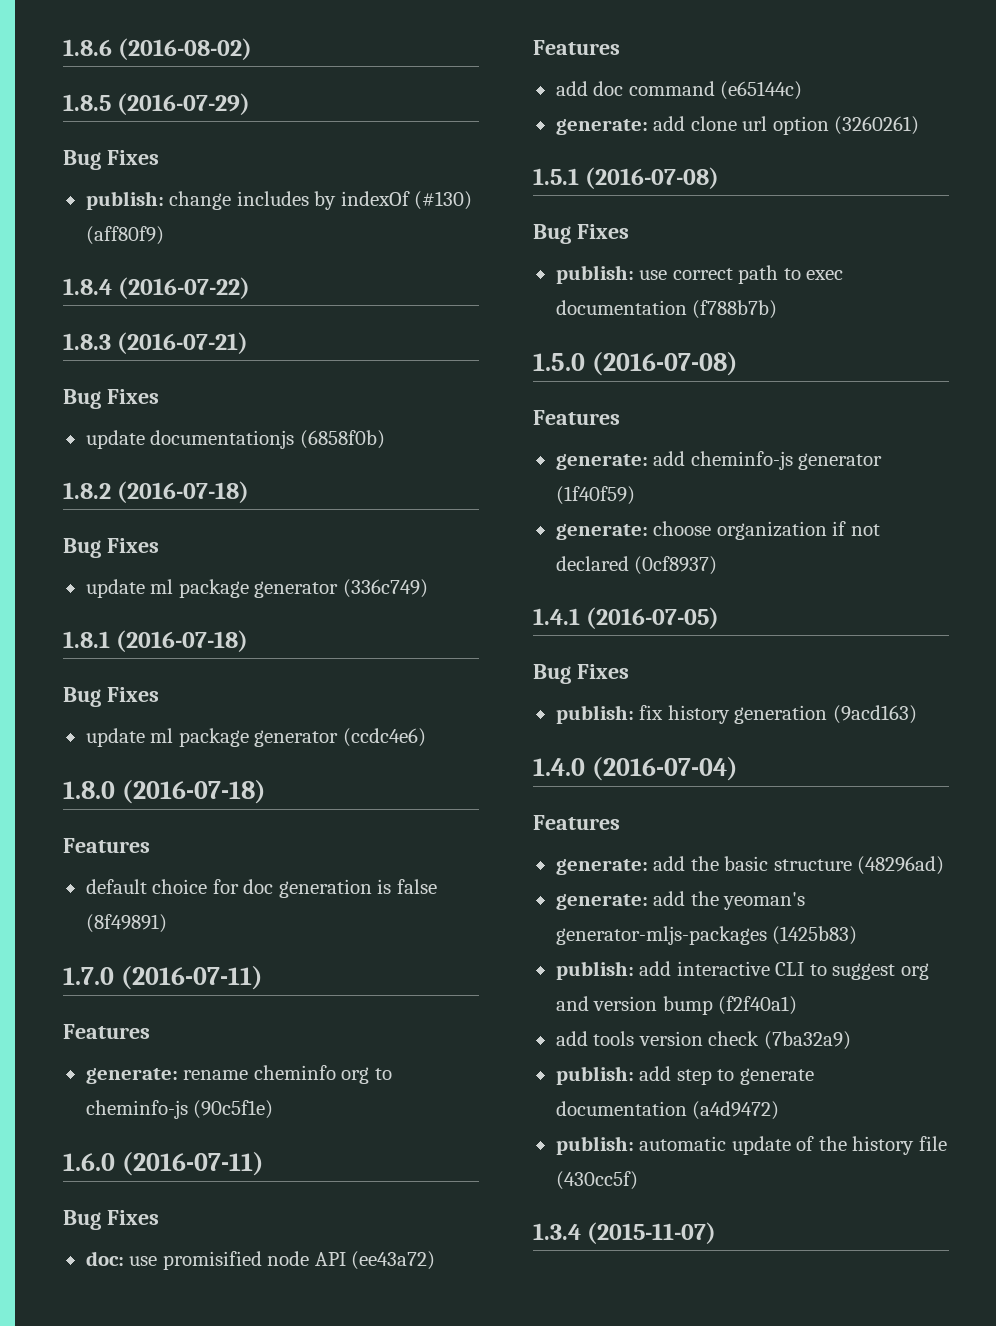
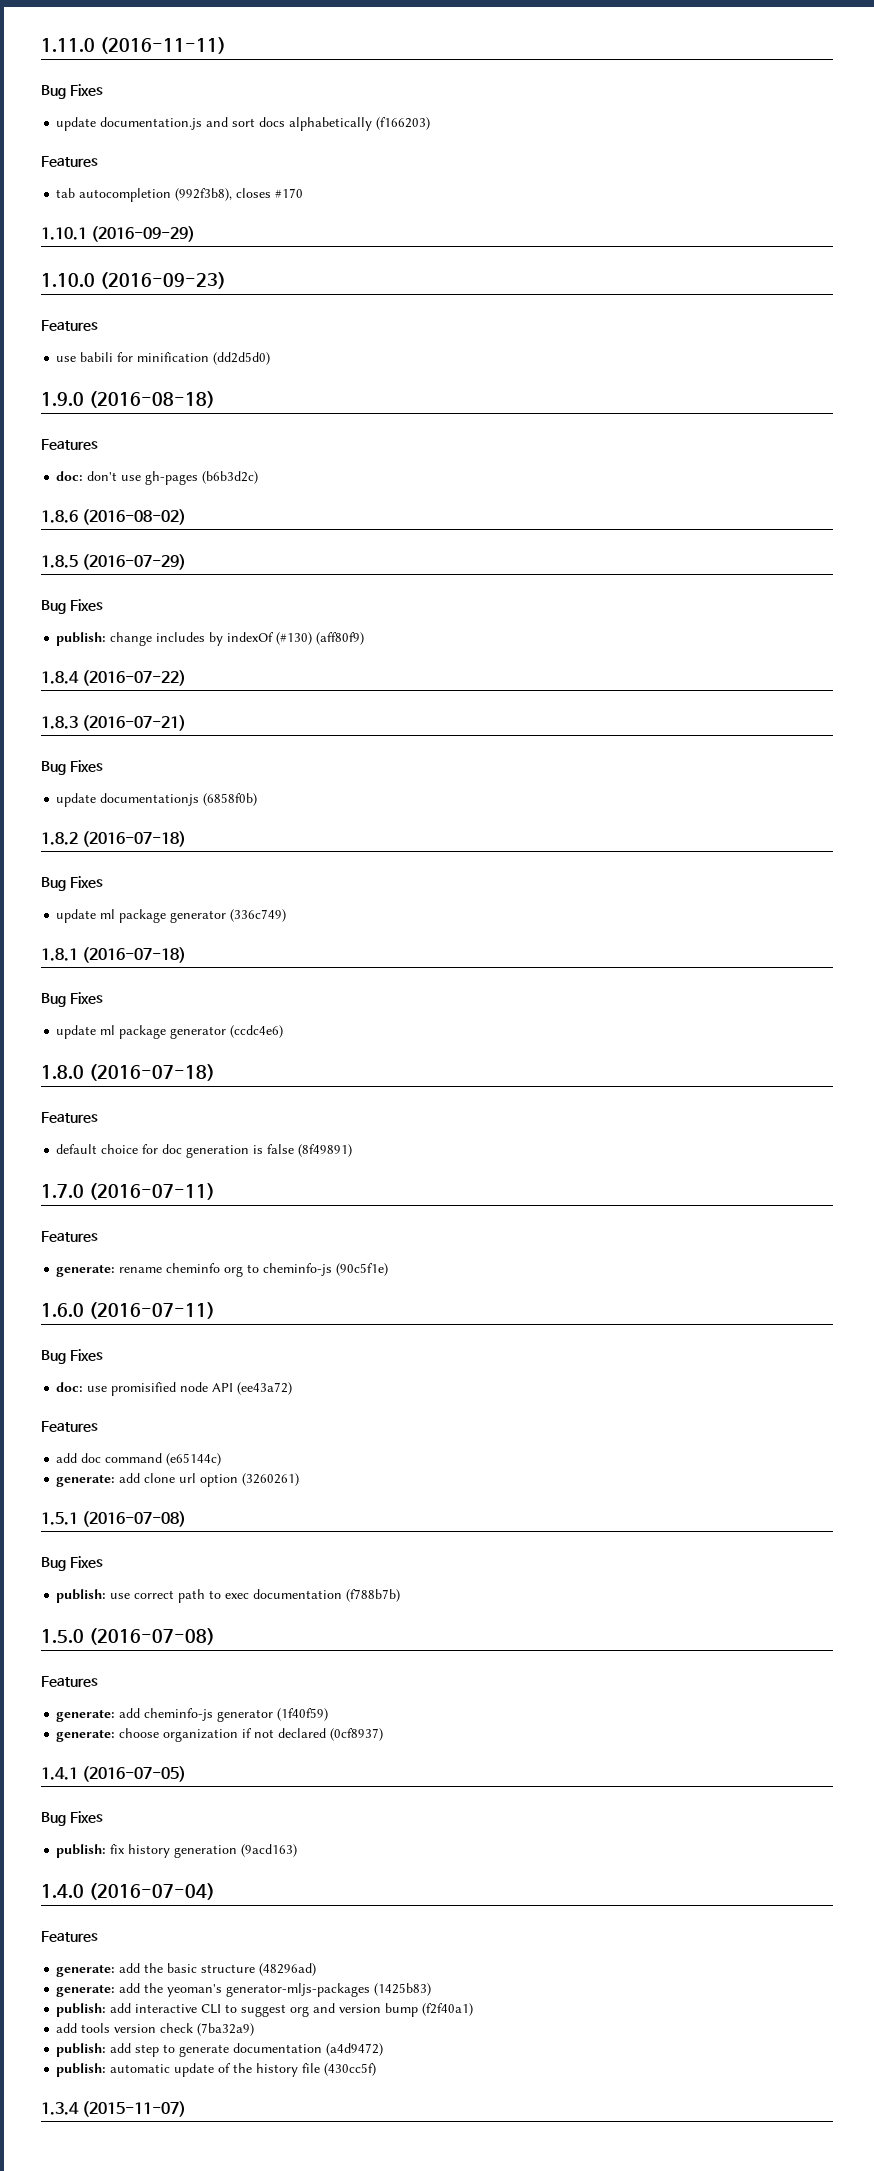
+ 1.11.0 (2016-11-11)
+ Bug Fixes
+ update documentation.js and sort docs alphabetically (f166203)
+ Features
+ tab autocompletion (992f3b8), closes #170
+ 1.10.1 (2016-09-29)
+ 1.10.0 (2016-09-23)
+ Features
+ use babili for minification (dd2d5d0)
+ 1.9.0 (2016-08-18)
+ Features
+ doc: don't use gh-pages (b6b3d2c)

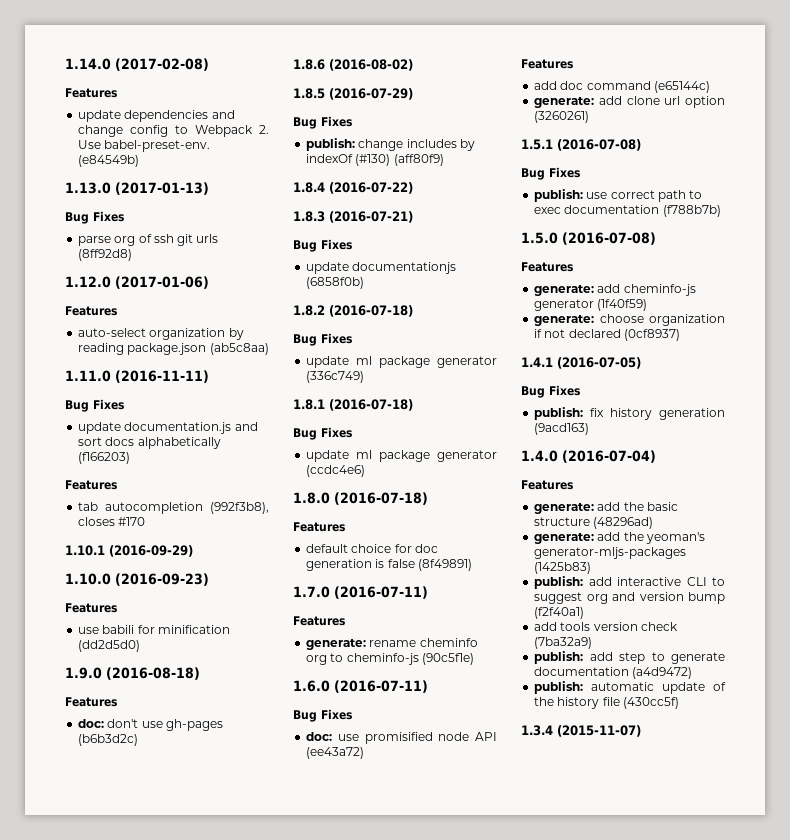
+ 1.14.0 (2017-02-08)
+ Features
+ update dependencies and change config to Webpack 2. Use babel-preset-env. (e84549b)
+ 1.13.0 (2017-01-13)
+ Bug Fixes
+ parse org of ssh git urls (8ff92d8)
+ 1.12.0 (2017-01-06)
+ Features
+ auto-select organization by reading package.json (ab5c8aa)

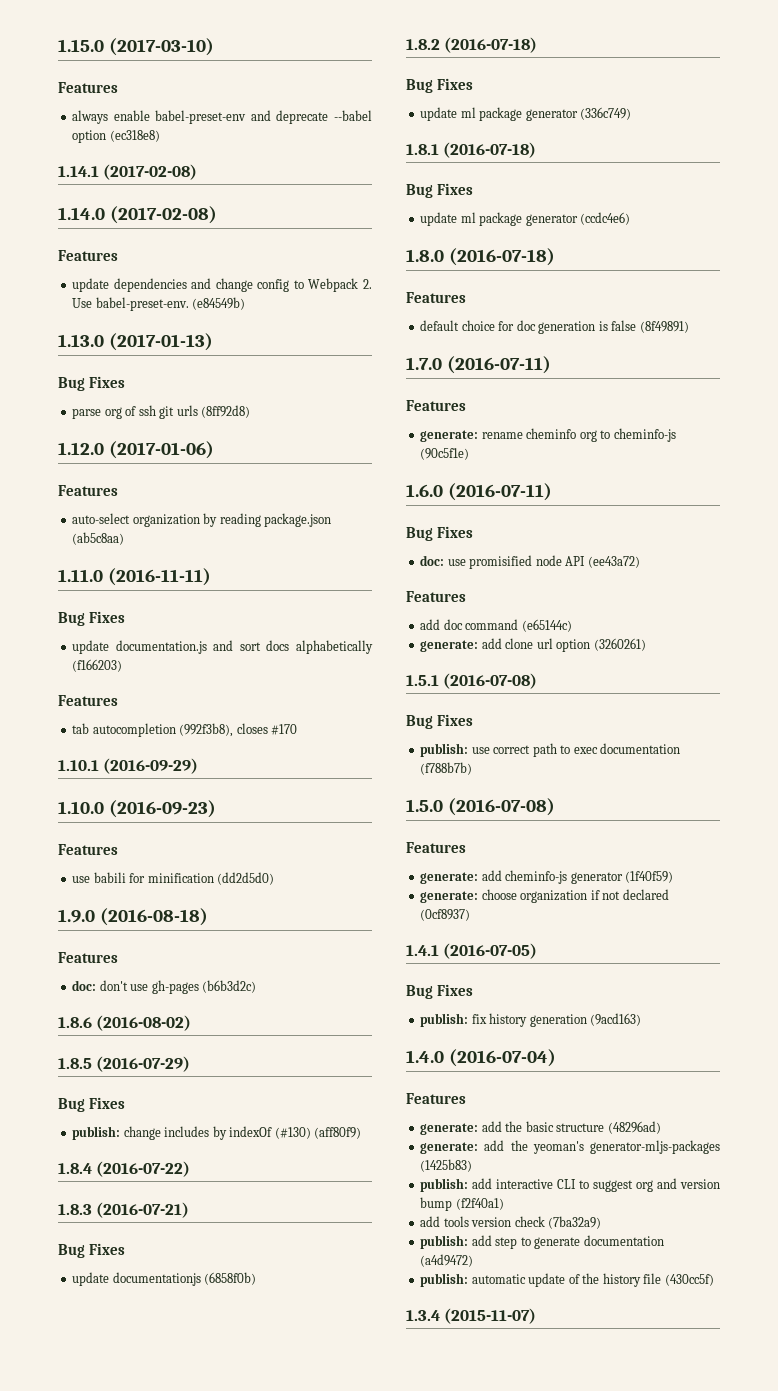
+ 1.15.0 (2017-03-10)
+ Features
+ always enable babel-preset-env and deprecate --babel option (ec318e8)
+ 1.14.1 (2017-02-08)

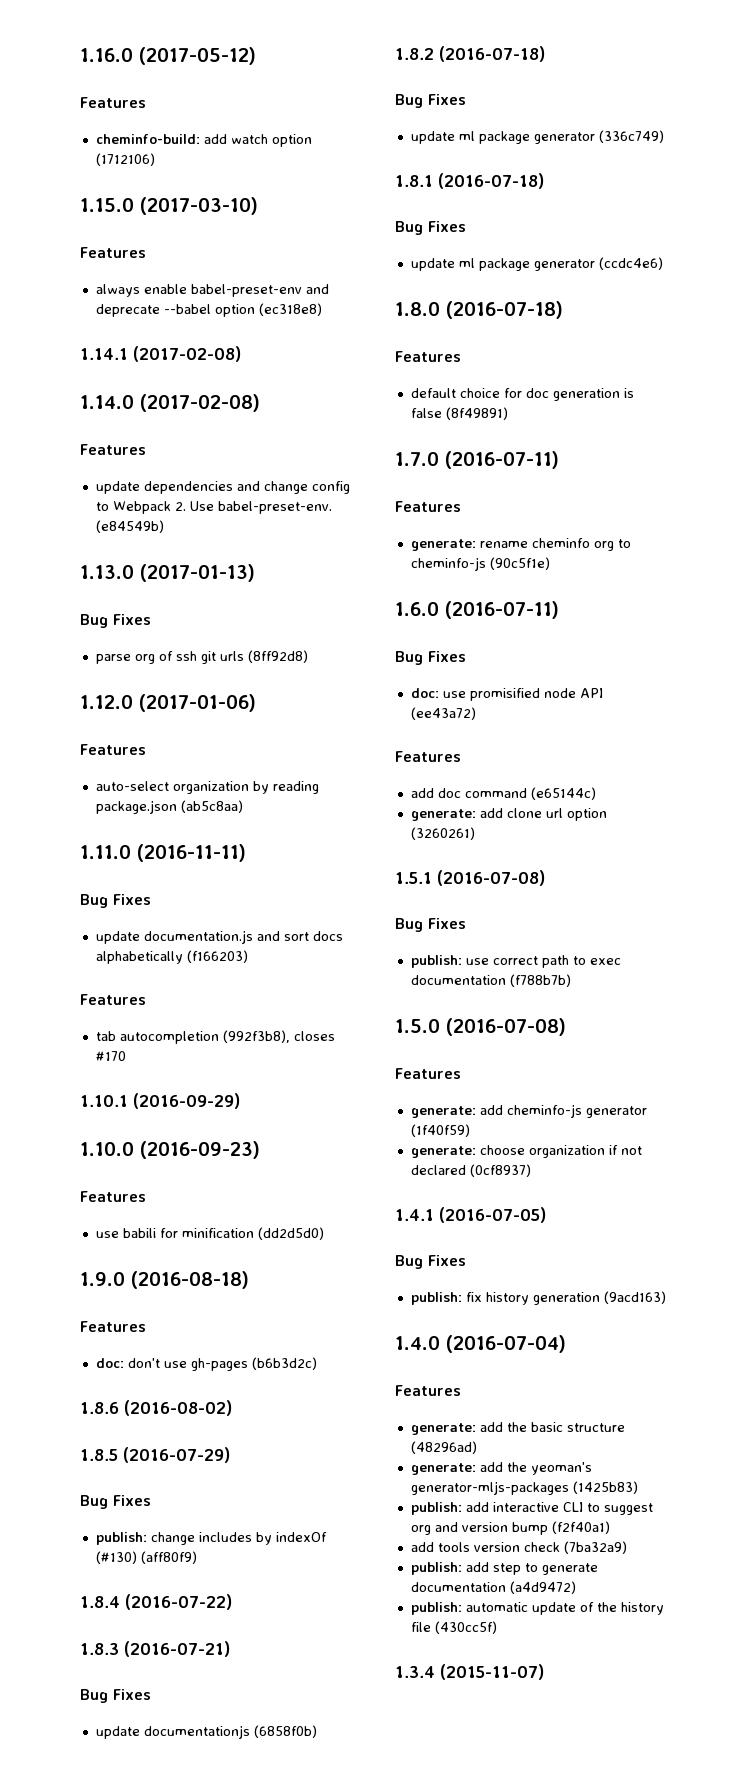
+ 1.16.0 (2017-05-12)
+ Features
+ cheminfo-build: add watch option (1712106)

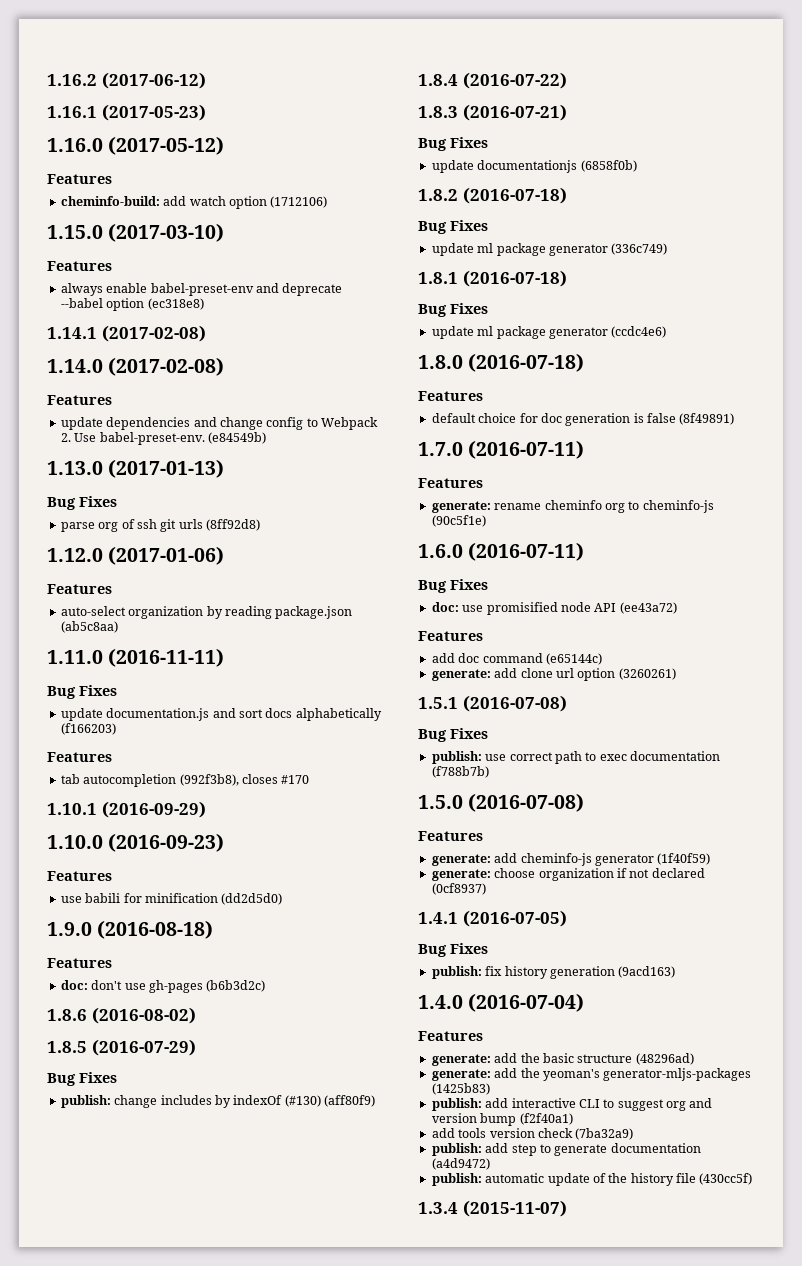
+ 1.16.2 (2017-06-12)
+ 1.16.1 (2017-05-23)

